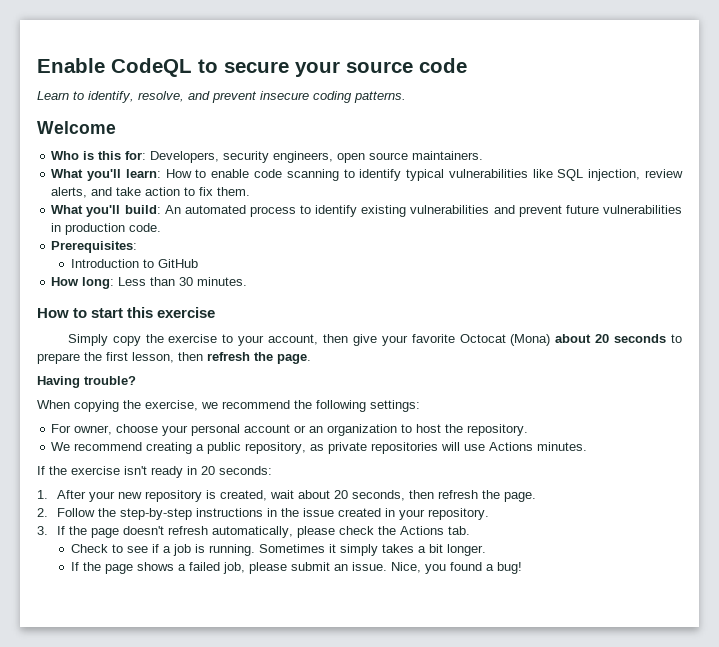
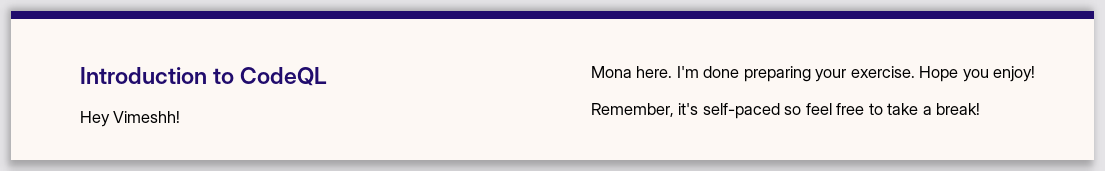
- Enable CodeQL to secure your source code
- Learn to identify, resolve, and prevent insecure coding patterns.
- Welcome
- Who is this for: Developers, security engineers, open source maintainers.
- What you'll learn: How to enable code scanning to identify typical vulnerabilities like SQL injection, review alerts, and take action to fix them.
- What you'll build: An automated process to identify existing vulnerabilities and prevent future vulnerabilities in production code.
- Prerequisites:
- Introduction to GitHub
- How long: Less than 30 minutes.
- How to start this exercise
- Simply copy the exercise to your account, then give your favorite Octocat (Mona) about 20 seconds to prepare the first lesson, then refresh the page.
- Having trouble?
- When copying the exercise, we recommend the following settings:
- For owner, choose your personal account or an organization to host the repository.
- We recommend creating a public repository, as private repositories will use Actions minutes.
- If the exercise isn't ready in 20 seconds:
- 1. After your new repository is created, wait about 20 seconds, then refresh the page.
- 2. Follow the step-by-step instructions in the issue created in your repository.
- 3. If the page doesn't refresh automatically, please check the Actions tab.
- Check to see if a job is running. Sometimes it simply takes a bit longer.
- If the page shows a failed job, please submit an issue. Nice, you found a bug!
+ Introduction to CodeQL
+ Hey Vimeshh!
+ Mona here. I'm done preparing your exercise. Hope you enjoy!
+ Remember, it's self-paced so feel free to take a break!

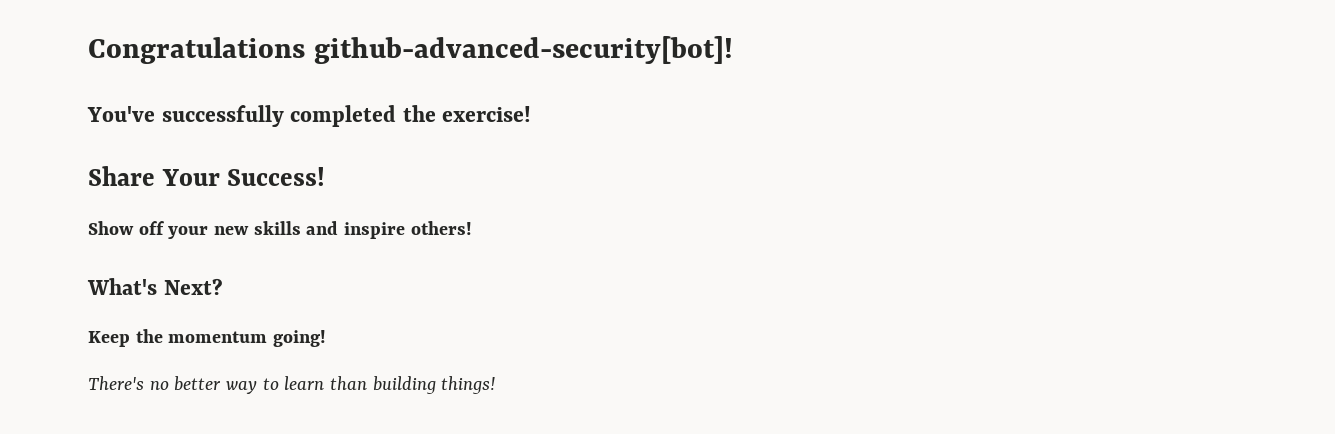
- Introduction to CodeQL
- Hey Vimeshh!
- Mona here. I'm done preparing your exercise. Hope you enjoy!
- Remember, it's self-paced so feel free to take a break!
+ Congratulations github-advanced-security[bot]!
+ You've successfully completed the exercise!
+ Share Your Success!
+ Show off your new skills and inspire others!
+ What's Next?
+ Keep the momentum going!
+ There's no better way to learn than building things!

